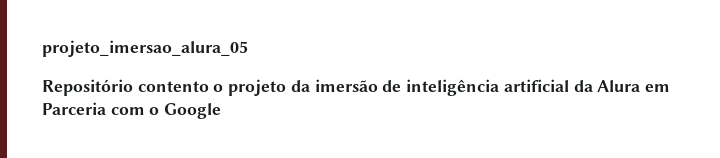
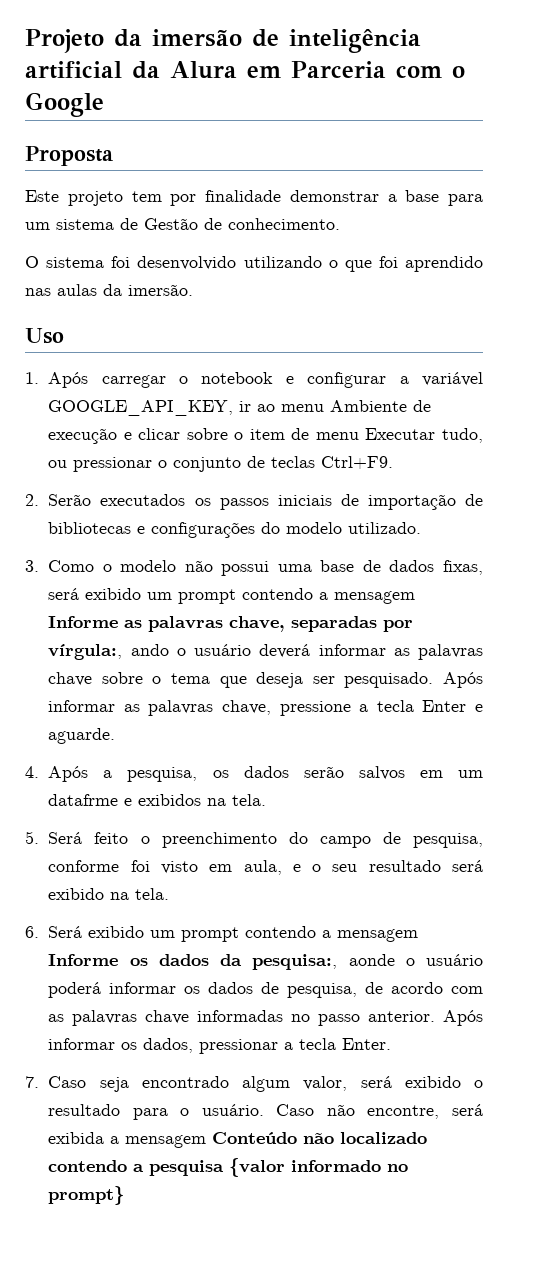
- projeto_imersao_alura_05
- Repositório contento o projeto da imersão de inteligência artificial da Alura em Parceria com o Google
+ Projeto da imersão de inteligência artificial da Alura em Parceria com o Google
+ Proposta
+ Este projeto tem por finalidade demonstrar a base para um sistema de Gestão de conhecimento.
+ O sistema foi desenvolvido utilizando o que foi aprendido nas aulas da imersão.
+ Uso
+ 1. Após carregar o notebook e configurar a variável GOOGLE_API_KEY, ir ao menu Ambiente de execução e clicar sobre o item de menu Executar tudo, ou pressionar o conjunto de teclas Ctrl+F9.
+ 2. Serão executados os passos iniciais de importação de bibliotecas e configurações do modelo utilizado.
+ 3. Como o modelo não possui uma base de dados fixas, será exibido um prompt contendo a mensagem Informe as palavras chave, separadas por vírgula:, ando o usuário deverá informar as palavras chave sobre o tema que deseja ser pesquisado. Após informar as palavras chave, pressione a tecla Enter e aguarde.
+ 4. Após a pesquisa, os dados serão salvos em um datafrme e exibidos na tela.
+ 5. Será feito o preenchimento do campo de pesquisa, conforme foi visto em aula, e o seu resultado será exibido na tela.
+ 6. Será exibido um prompt contendo a mensagem Informe os dados da pesquisa:, aonde o usuário poderá informar os dados de pesquisa, de acordo com as palavras chave informadas no passo anterior. Após informar os dados, pressionar a tecla Enter.
+ 7. Caso seja encontrado algum valor, será exibido o resultado para o usuário. Caso não encontre, será exibida a mensagem Conteúdo não localizado contendo a pesquisa {valor informado no prompt}

